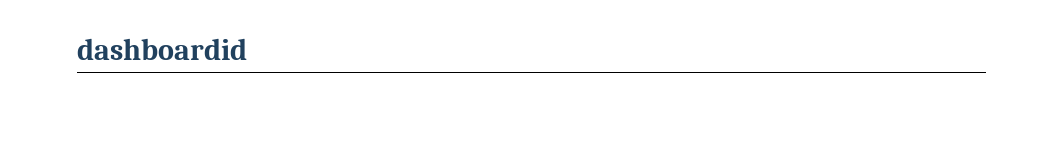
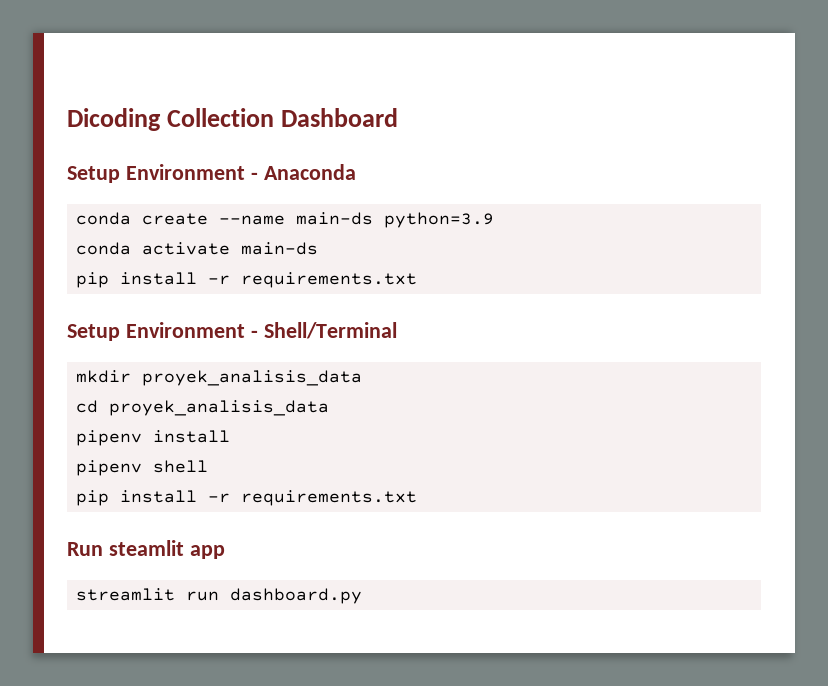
- dashboardid
+ Dicoding Collection Dashboard
+ Setup Environment - Anaconda
+ conda create --name main-ds python=3.9
+ conda activate main-ds
+ pip install -r requirements.txt
+ Setup Environment - Shell/Terminal
+ mkdir proyek_analisis_data
+ cd proyek_analisis_data
+ pipenv install
+ pipenv shell
+ pip install -r requirements.txt
+ Run steamlit app
+ streamlit run dashboard.py

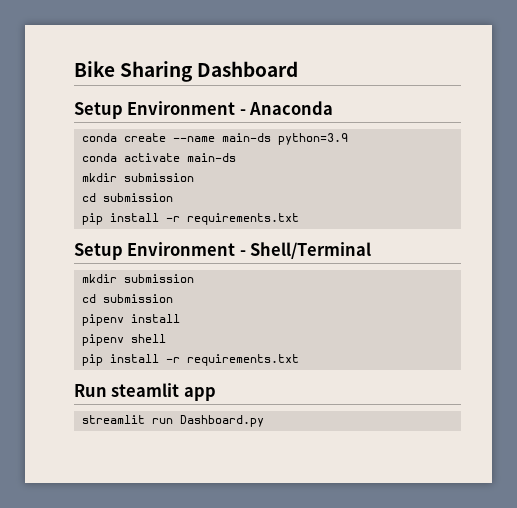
- Dicoding Collection Dashboard
+ Bike Sharing Dashboard
  conda activate main-ds
+ mkdir submission
+ cd submission
  Setup Environment - Shell/Terminal
- mkdir proyek_analisis_data
- cd proyek_analisis_data
+ mkdir submission
+ cd submission
- streamlit run dashboard.py
+ streamlit run Dashboard.py

